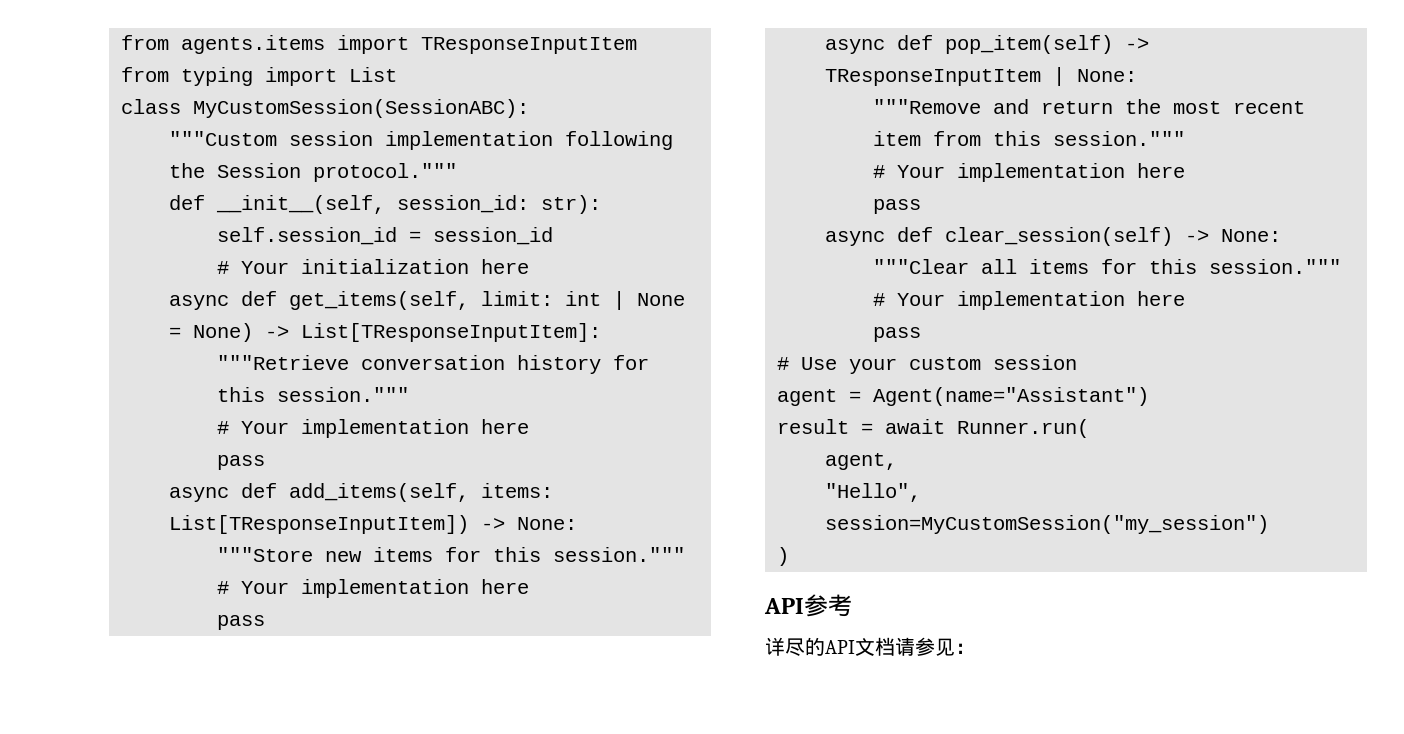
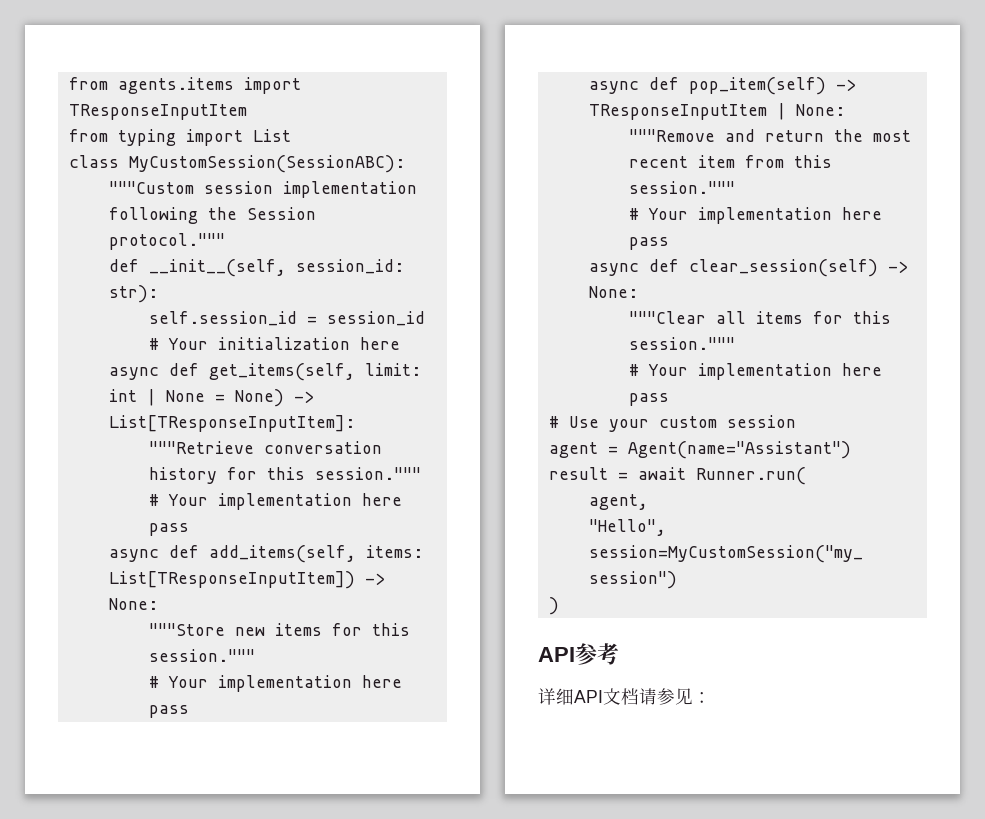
- 详尽的API文档请参见：
+ 详细API文档请参见：

